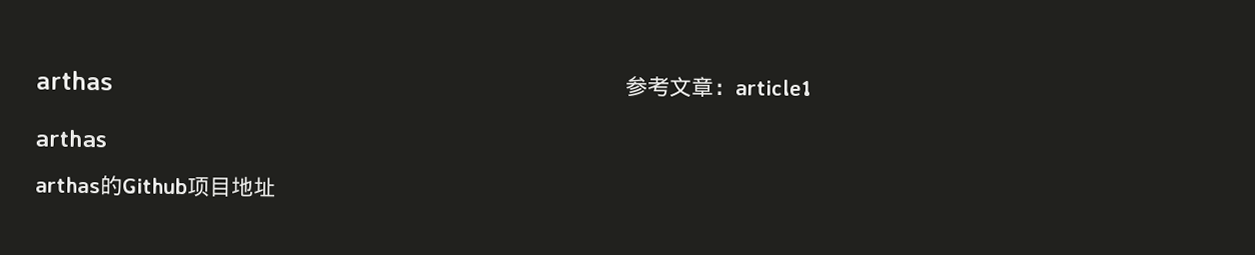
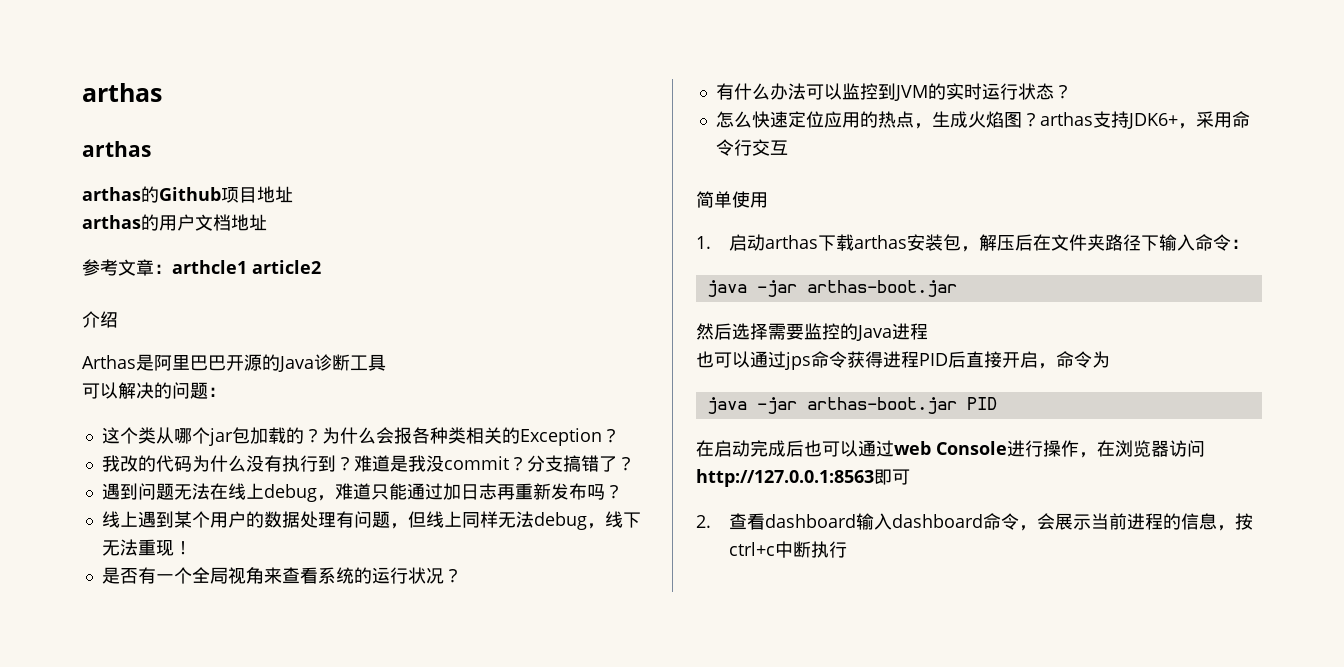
- 参考文章：article1
+ arthas的用户文档地址
+ 参考文章：arthcle1 article2
+ 介绍
+ Arthas是阿里巴巴开源的Java诊断工具
+ 可以解决的问题：
+ 这个类从哪个jar包加载的？为什么会报各种类相关的Exception？
+ 我改的代码为什么没有执行到？难道是我没commit？分支搞错了？
+ 遇到问题无法在线上debug，难道只能通过加日志再重新发布吗？
+ 线上遇到某个用户的数据处理有问题，但线上同样无法debug，线下无法重现！
+ 是否有一个全局视角来查看系统的运行状况？
+ 有什么办法可以监控到JVM的实时运行状态？
+ 怎么快速定位应用的热点，生成火焰图？arthas支持JDK6+，采用命令行交互
+ 简单使用
+ 1.启动arthas下载arthas安装包，解压后在文件夹路径下输入命令：
+ java -jar arthas-boot.jar
+ 然后选择需要监控的Java进程
+ 也可以通过jps命令获得进程PID后直接开启，命令为
+ java -jar arthas-boot.jar PID
+ 在启动完成后也可以通过web Console进行操作，在浏览器访问http://127.0.0.1:8563即可
+ 2.查看dashboard输入dashboard命令，会展示当前进程的信息，按ctrl+c中断执行

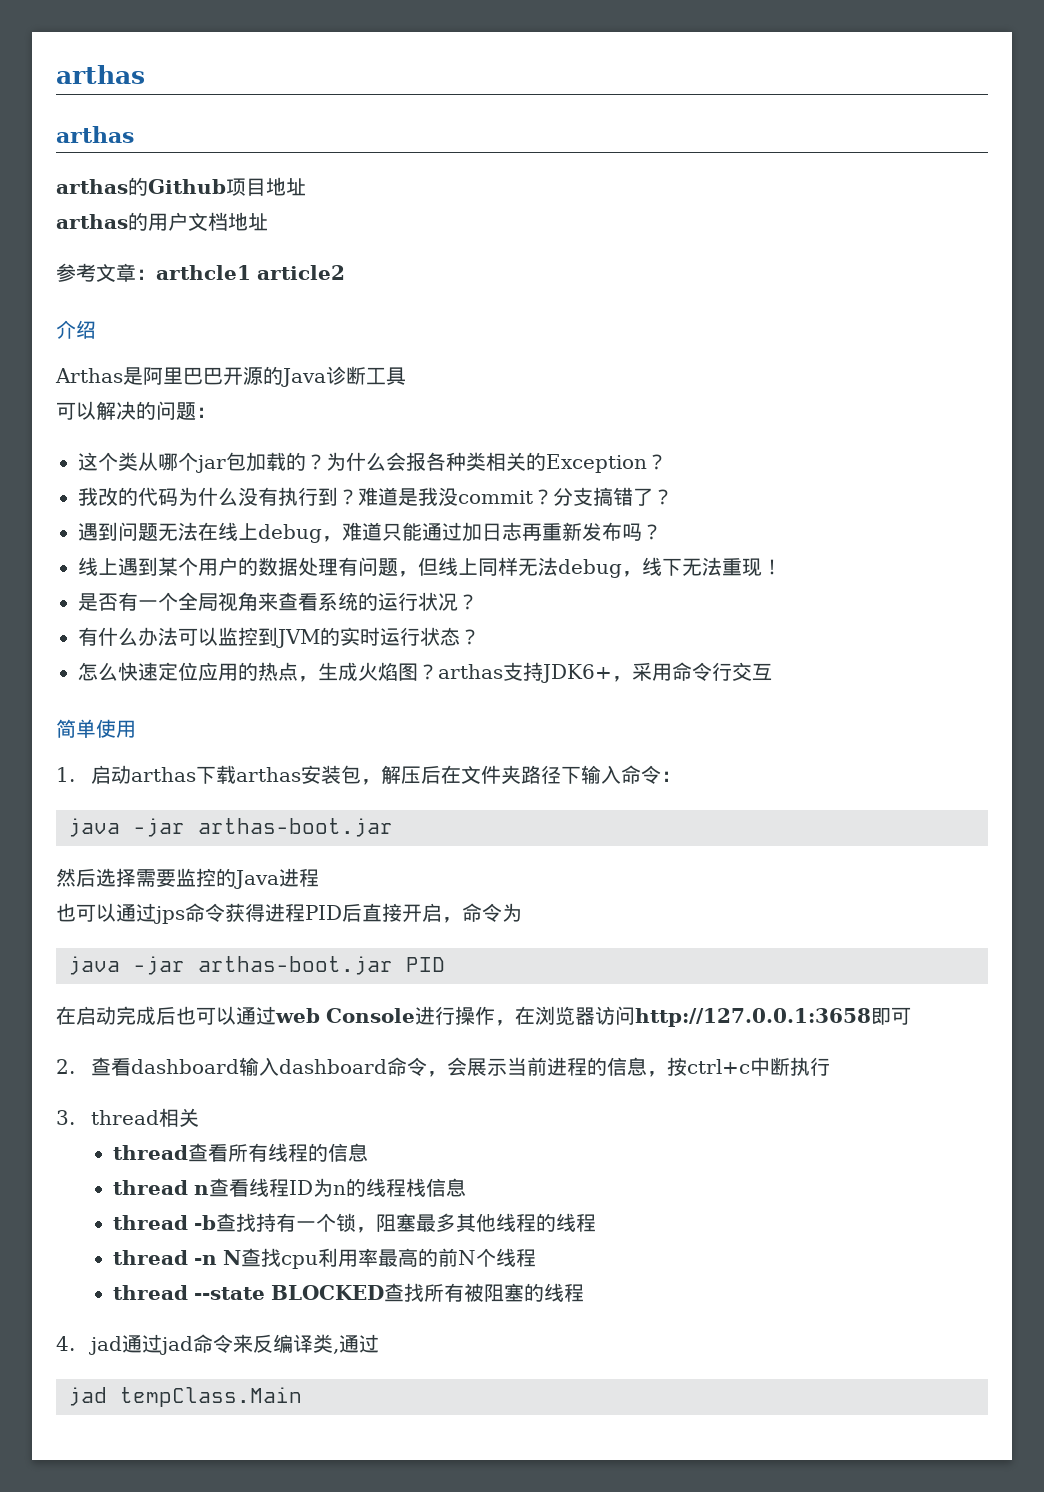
- 在启动完成后也可以通过web Console进行操作，在浏览器访问http://127.0.0.1:8563即可
+ 在启动完成后也可以通过web Console进行操作，在浏览器访问http://127.0.0.1:3658即可
+ 3. thread相关
+ thread查看所有线程的信息
+ thread n查看线程ID为n的线程栈信息
+ thread -b查找持有一个锁，阻塞最多其他线程的线程
+ thread -n N查找cpu利用率最高的前N个线程
+ thread --state BLOCKED查找所有被阻塞的线程
+ 4. jad通过jad命令来反编译类,通过
+ jad tempClass.Main

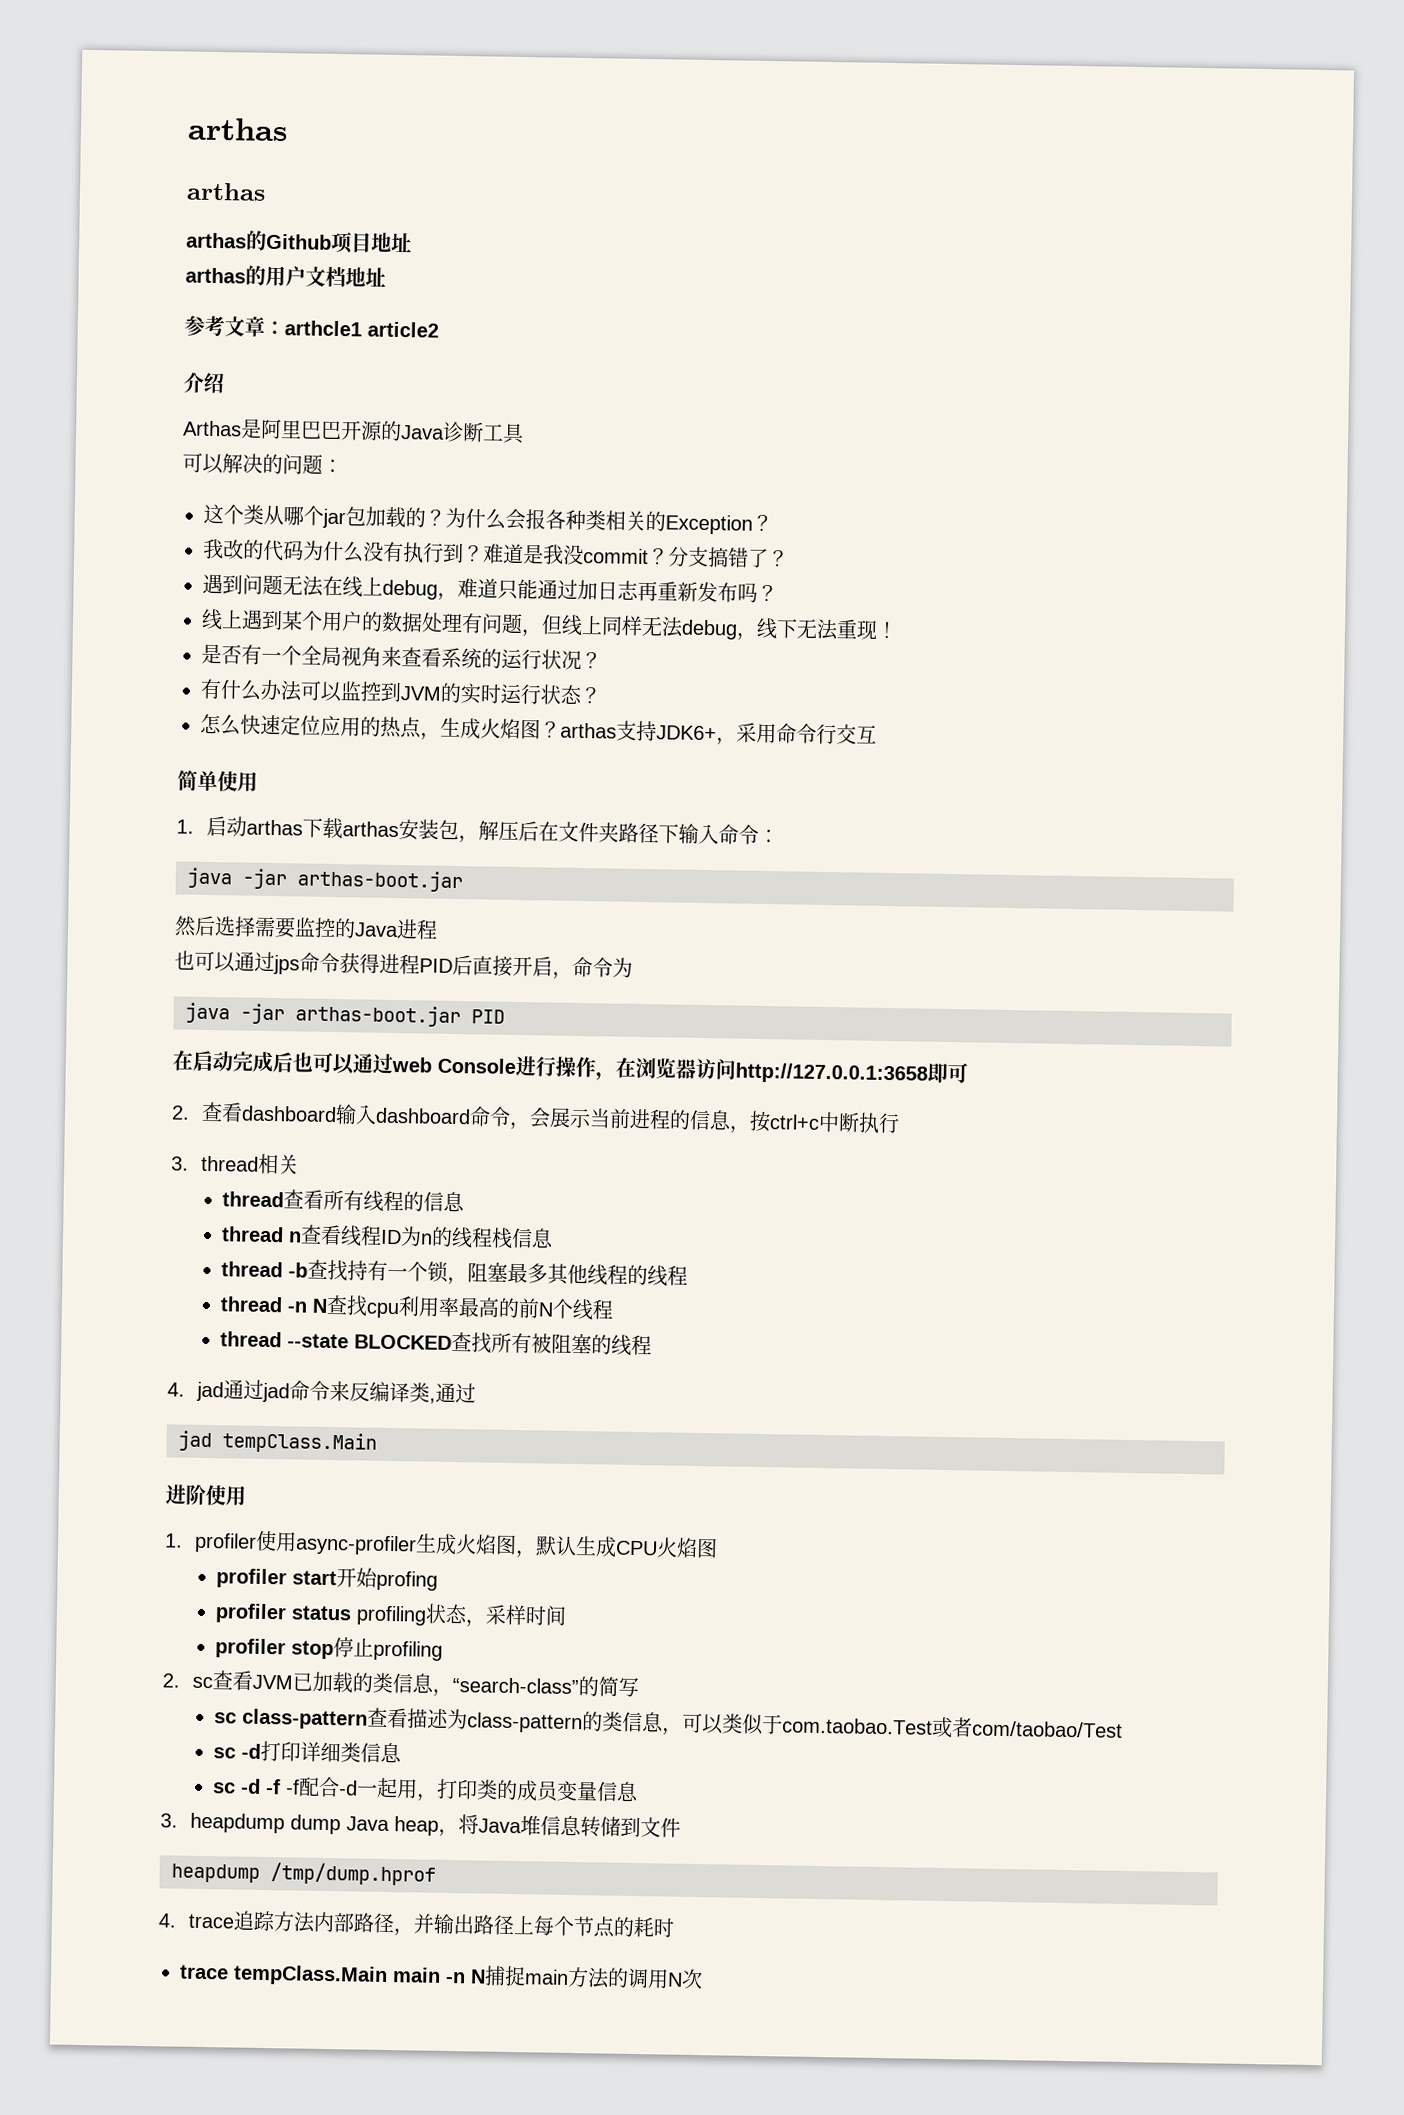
+ 进阶使用
+ 1. profiler使用async-profiler生成火焰图，默认生成CPU火焰图
+ profiler start开始profing
+ profiler status profiling状态，采样时间
+ profiler stop停止profiling
+ 2. sc查看JVM已加载的类信息，“search-class”的简写
+ sc class-pattern查看描述为class-pattern的类信息，可以类似于com.taobao.Test或者com/taobao/Test
+ sc -d打印详细类信息
+ sc -d -f -f配合-d一起用，打印类的成员变量信息
+ 3. heapdump dump Java heap，将Java堆信息转储到文件
+ heapdump /tmp/dump.hprof
+ 4. trace追踪方法内部路径，并输出路径上每个节点的耗时
+ trace tempClass.Main main -n N捕捉main方法的调用N次

